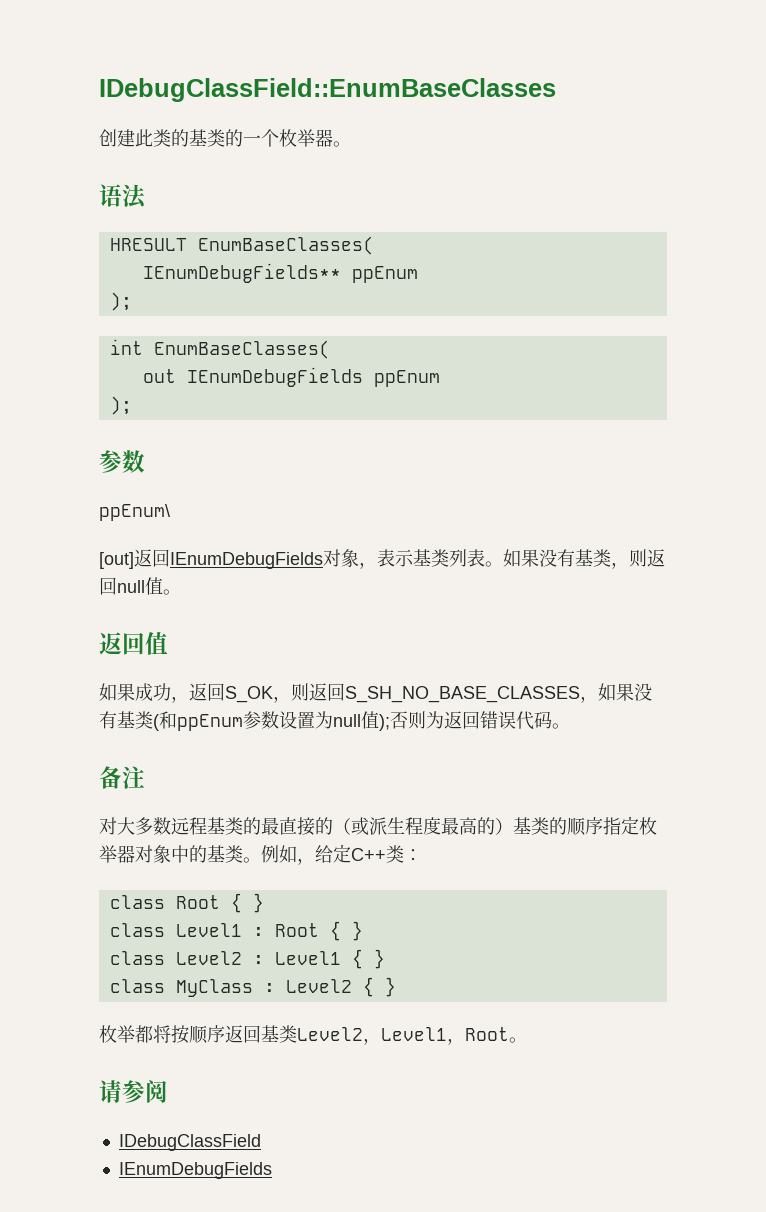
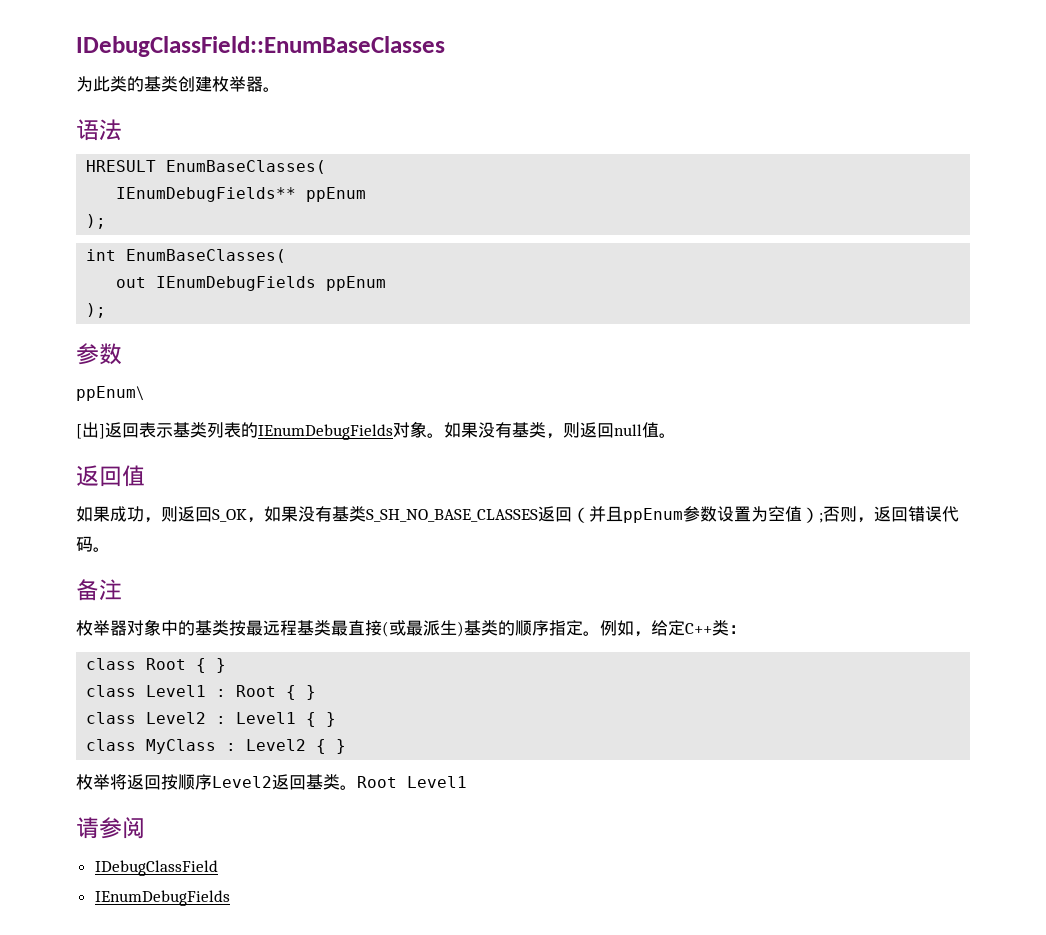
- 创建此类的基类的一个枚举器。
+ 为此类的基类创建枚举器。
- [out]返回IEnumDebugFields对象，表示基类列表。
+ [出]返回表示基类列表的IEnumDebugFields对象。
- 如果成功，返回S_OK，则返回S_SH_NO_BASE_CLASSES，如果没有基类(和ppEnum参数设置为null值);否则为返回错误代码。
+ 如果成功，则返回S_OK，如果没有基类S_SH_NO_BASE_CLASSES返回（并且ppEnum参数设置为空值）;否则，返回错误代码。
- 对大多数远程基类的最直接的（或派生程度最高的）基类的顺序指定枚举器对象中的基类。
+ 枚举器对象中的基类按最远程基类最直接(或最派生)基类的顺序指定。
- 枚举都将按顺序返回基类Level2，Level1，Root。
+ 枚举将返回按顺序Level2返回基类。Root Level1

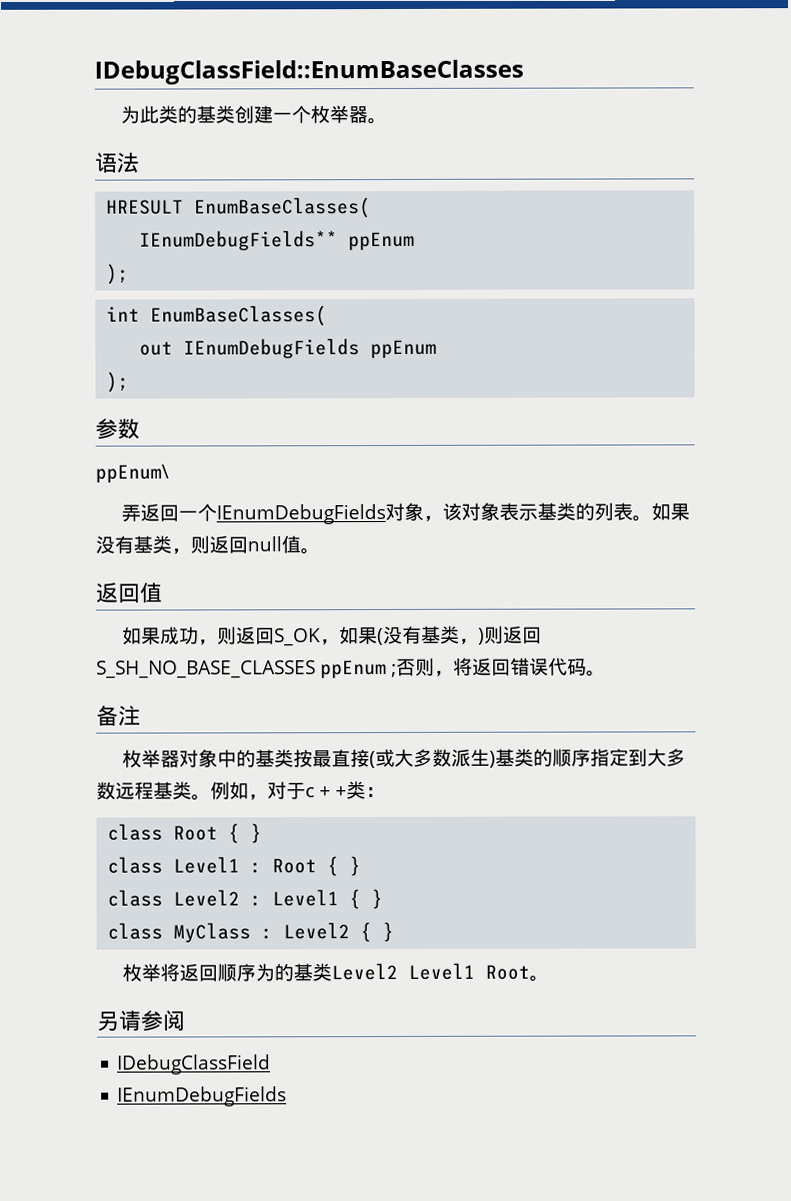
- 为此类的基类创建枚举器。
+ 为此类的基类创建一个枚举器。
- [出]返回表示基类列表的IEnumDebugFields对象。
+ 弄返回一个IEnumDebugFields对象，该对象表示基类的列表。
- 如果成功，则返回S_OK，如果没有基类S_SH_NO_BASE_CLASSES返回（并且ppEnum参数设置为空值）;否则，返回错误代码。
+ 如果成功，则返回S_OK，如果(没有基类，)则返回S_SH_NO_BASE_CLASSES ppEnum ;否则，将返回错误代码。
- 枚举器对象中的基类按最远程基类最直接(或最派生)基类的顺序指定。例如，给定C++类：
+ 枚举器对象中的基类按最直接(或大多数派生)基类的顺序指定到大多数远程基类。例如，对于c + +类：
- 枚举将返回按顺序Level2返回基类。Root Level1
- 请参阅
+ 枚举将返回顺序为的基类Level2 Level1 Root。
+ 另请参阅

